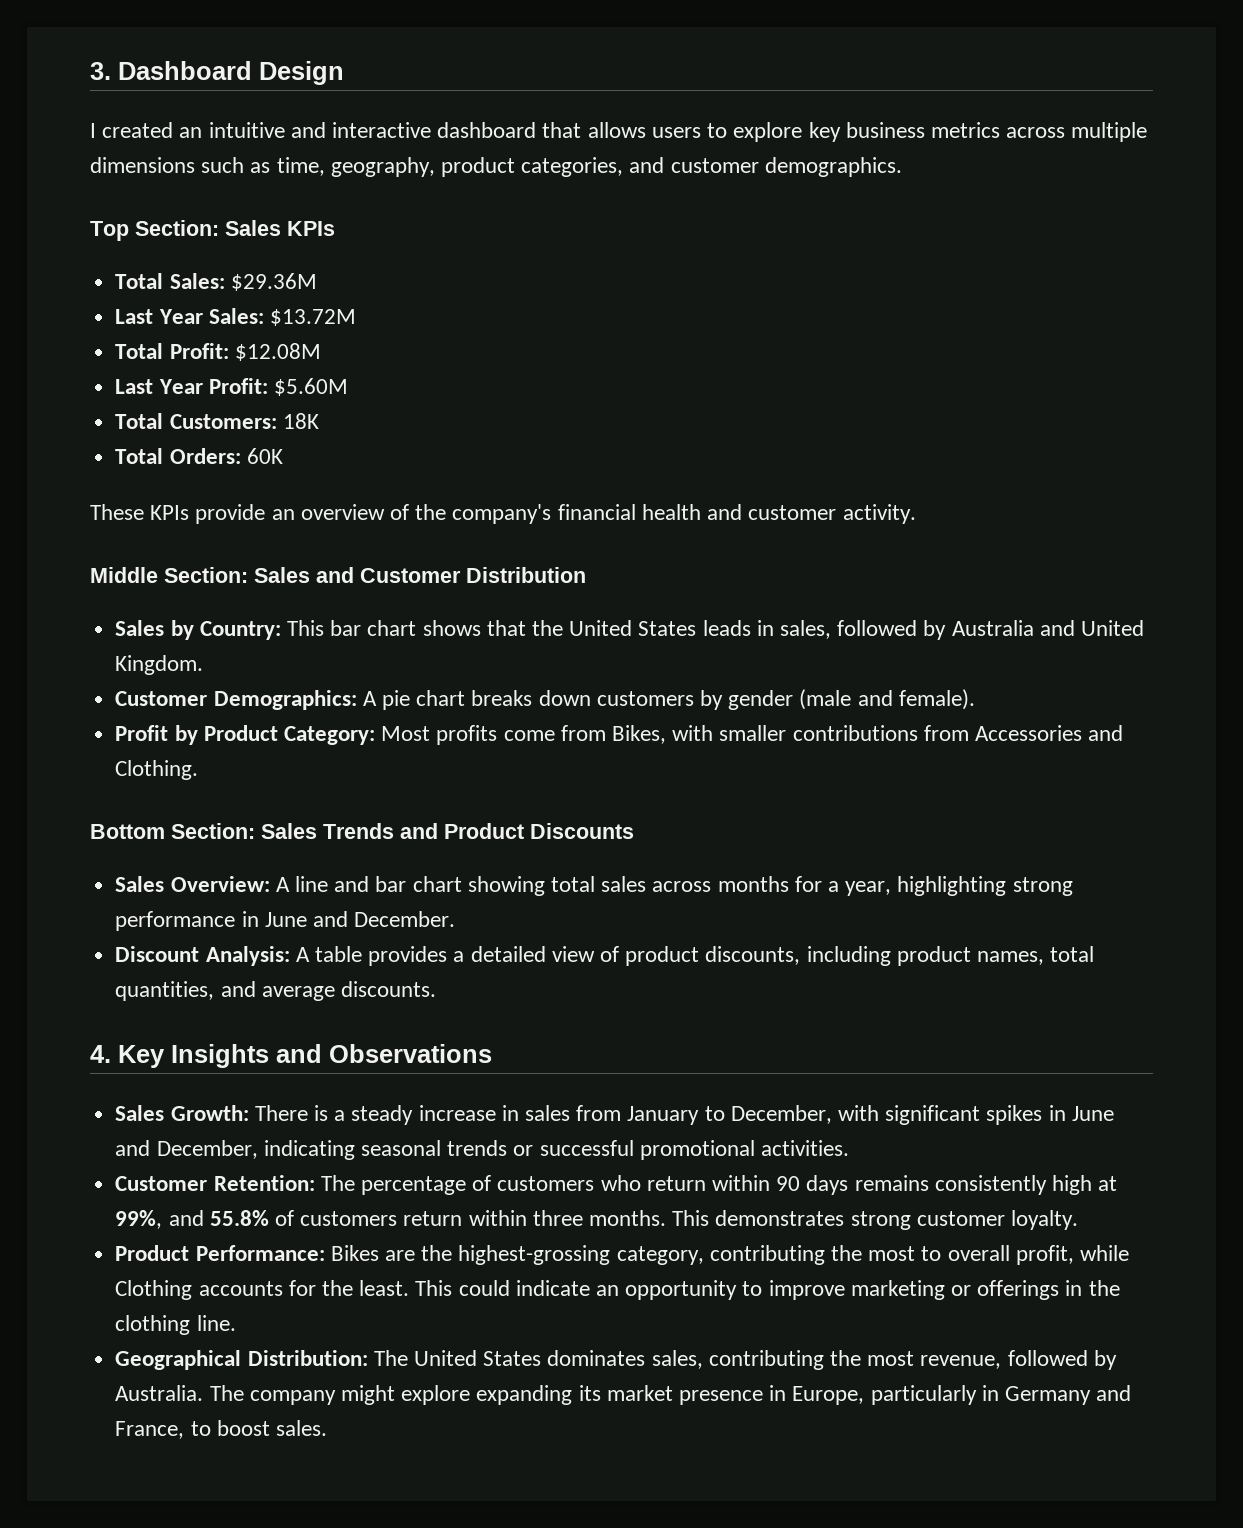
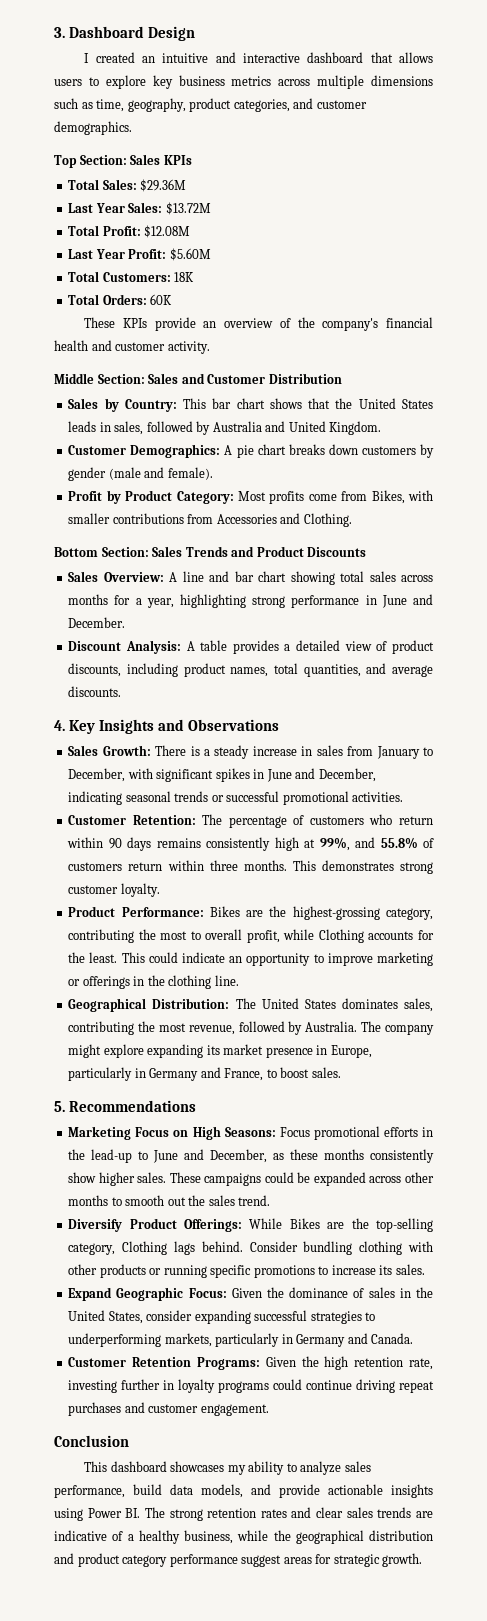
+ 5. Recommendations
+ Marketing Focus on High Seasons: Focus promotional efforts in the lead-up to June and December, as these months consistently show higher sales. These campaigns could be expanded across other months to smooth out the sales trend.
+ Diversify Product Offerings: While Bikes are the top-selling category, Clothing lags behind. Consider bundling clothing with other products or running specific promotions to increase its sales.
+ Expand Geographic Focus: Given the dominance of sales in the United States, consider expanding successful strategies to underperforming markets, particularly in Germany and Canada.
+ Customer Retention Programs: Given the high retention rate, investing further in loyalty programs could continue driving repeat purchases and customer engagement.
+ Conclusion
+ This dashboard showcases my ability to analyze sales performance, build data models, and provide actionable insights using Power BI. The strong retention rates and clear sales trends are indicative of a healthy business, while the geographical distribution and product category performance suggest areas for strategic growth.

